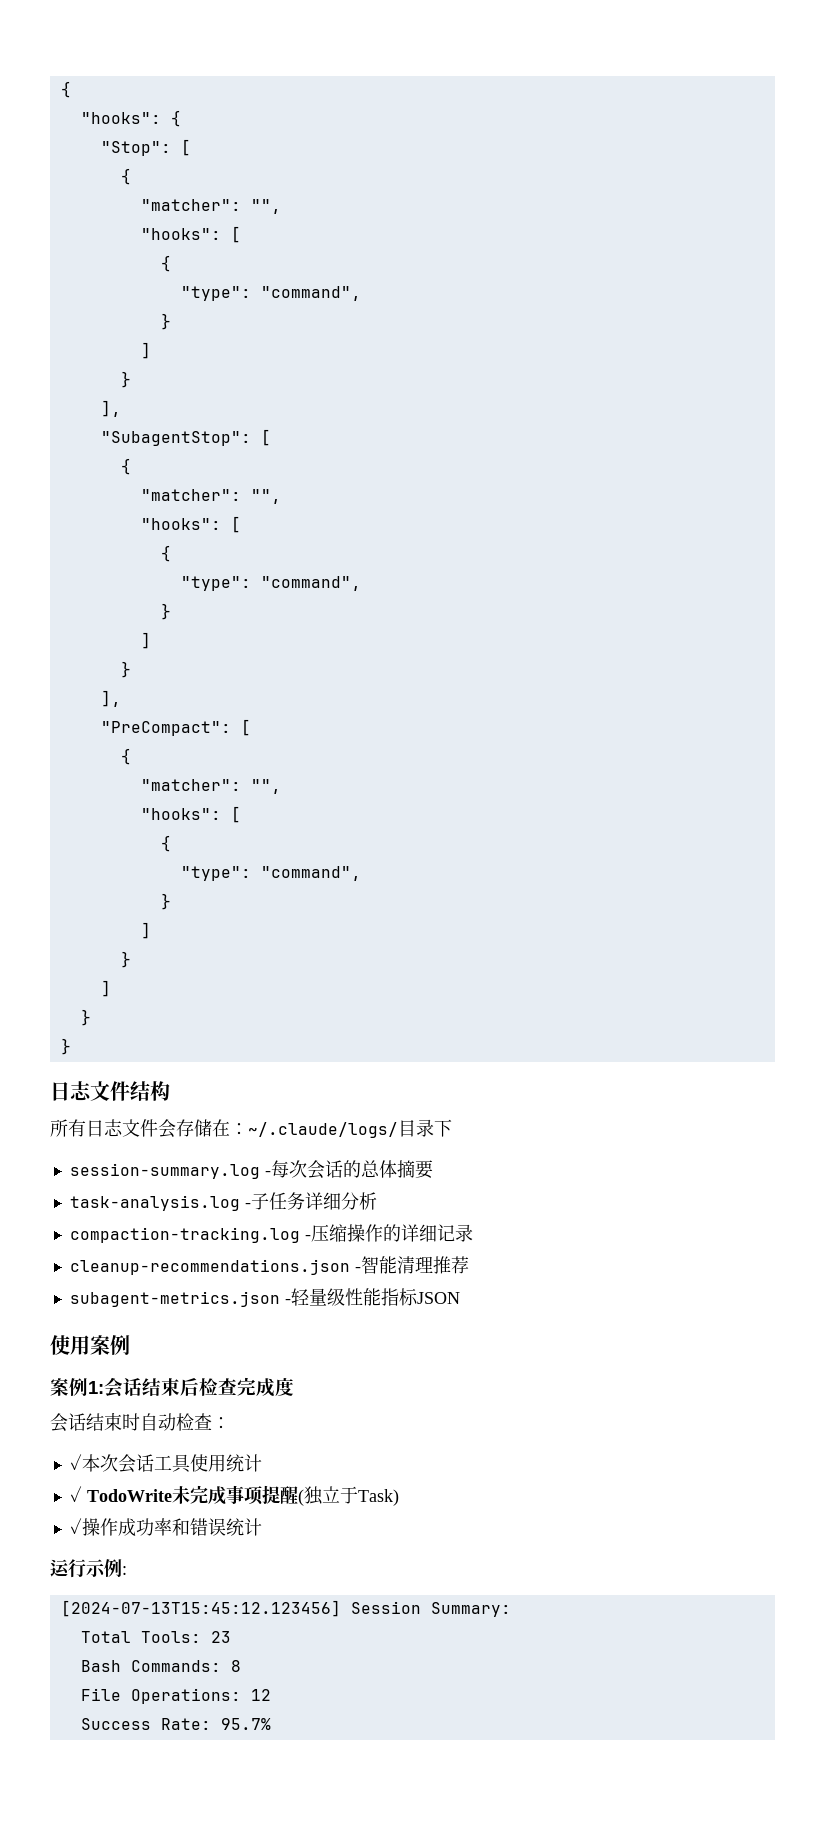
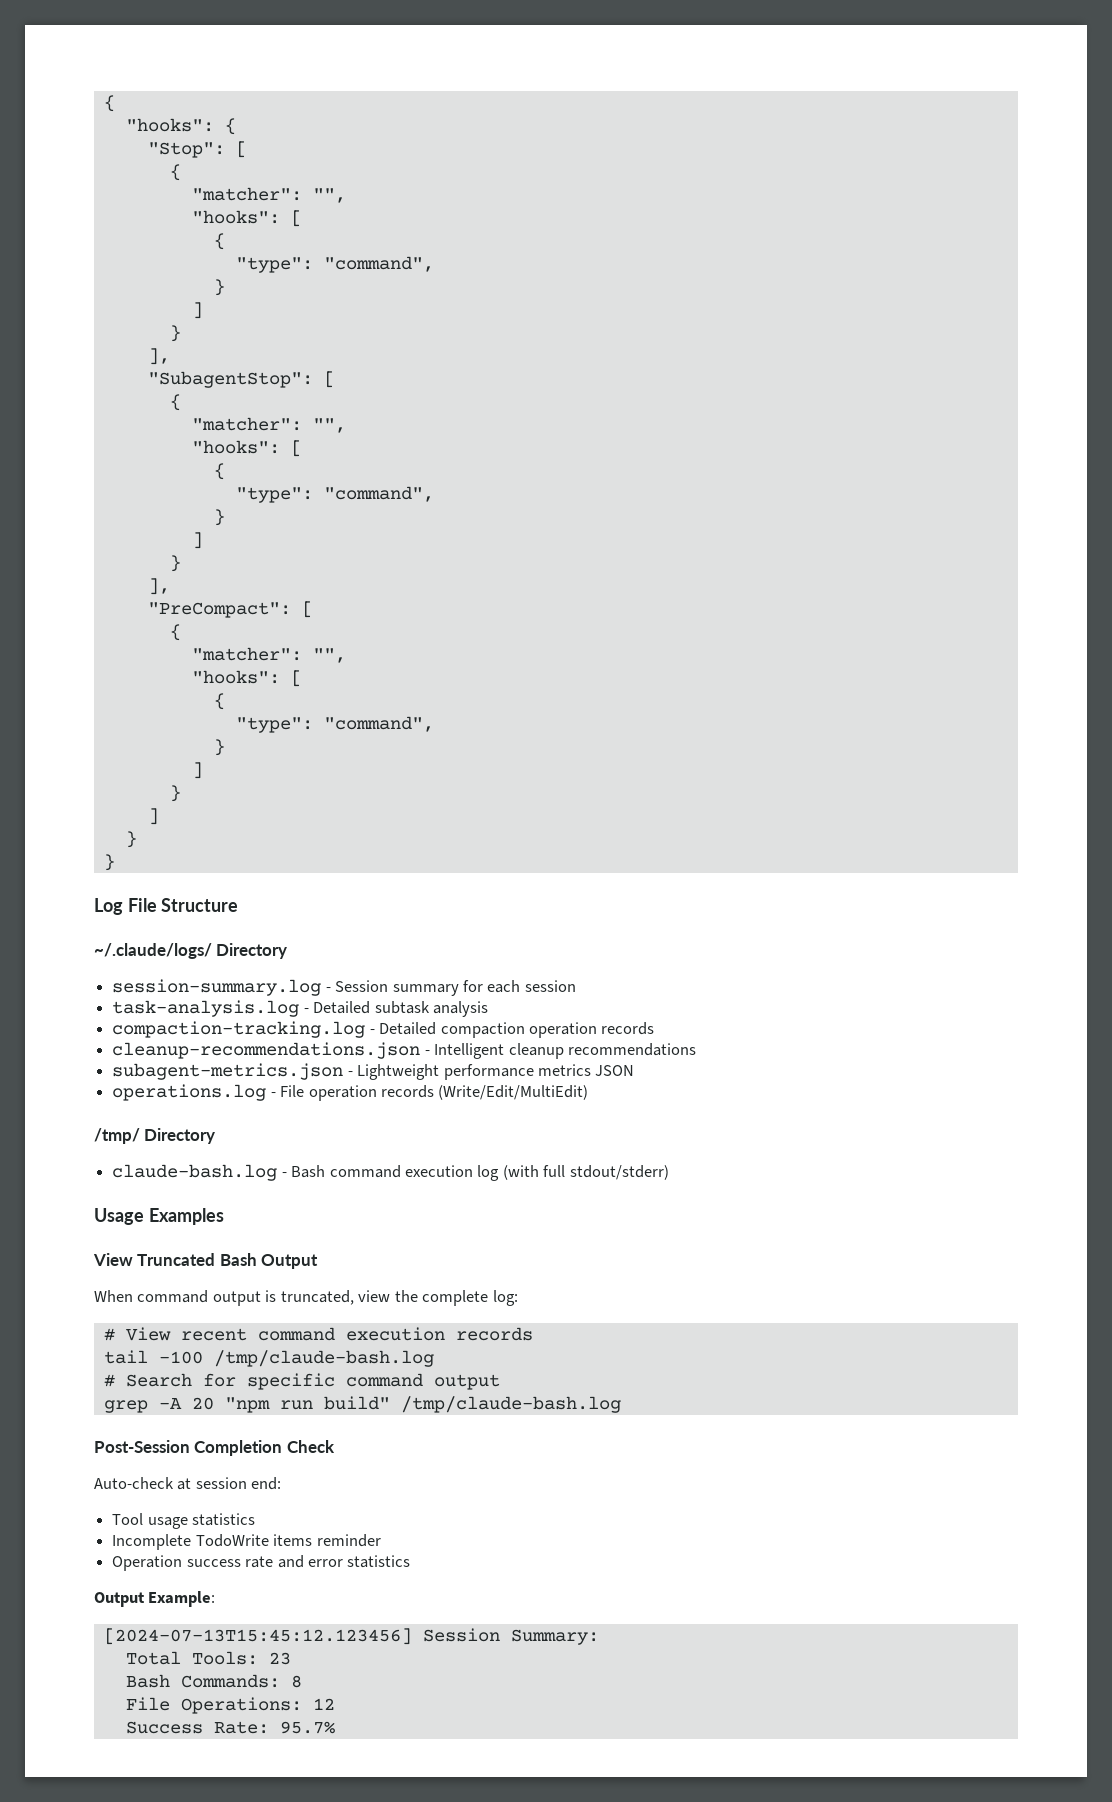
- 日志文件结构
- 所有日志文件会存储在：~/.claude/logs/目录下
- session-summary.log -每次会话的总体摘要
+ Log File Structure
+ ~/.claude/logs/ Directory
+ session-summary.log - Session summary for each session
- task-analysis.log -子任务详细分析
+ task-analysis.log - Detailed subtask analysis
- compaction-tracking.log -压缩操作的详细记录
+ compaction-tracking.log - Detailed compaction operation records
- cleanup-recommendations.json -智能清理推荐
+ cleanup-recommendations.json - Intelligent cleanup recommendations
- subagent-metrics.json -轻量级性能指标JSON
- 使用案例
- 案例1:会话结束后检查完成度
- 会话结束时自动检查：
- ✓本次会话工具使用统计
- ✓ TodoWrite未完成事项提醒(独立于Task)
- ✓操作成功率和错误统计
- 运行示例:
+ subagent-metrics.json - Lightweight performance metrics JSON
+ operations.log - File operation records (Write/Edit/MultiEdit)
+ /tmp/ Directory
+ claude-bash.log - Bash command execution log (with full stdout/stderr)
+ Usage Examples
+ View Truncated Bash Output
+ When command output is truncated, view the complete log:
+ # View recent command execution records
+ tail -100 /tmp/claude-bash.log
+ # Search for specific command output
+ grep -A 20 "npm run build" /tmp/claude-bash.log
+ Post-Session Completion Check
+ Auto-check at session end:
+ Tool usage statistics
+ Incomplete TodoWrite items reminder
+ Operation success rate and error statistics
+ Output Example:

